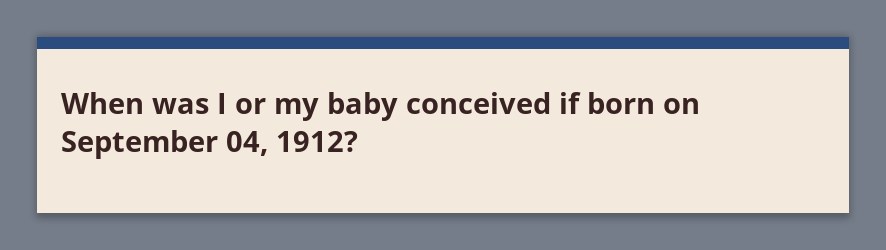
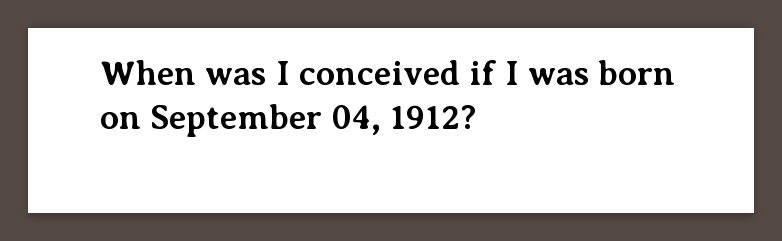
- When was I or my baby conceived if born on September 04, 1912?
+ When was I conceived if I was born on September 04, 1912?

